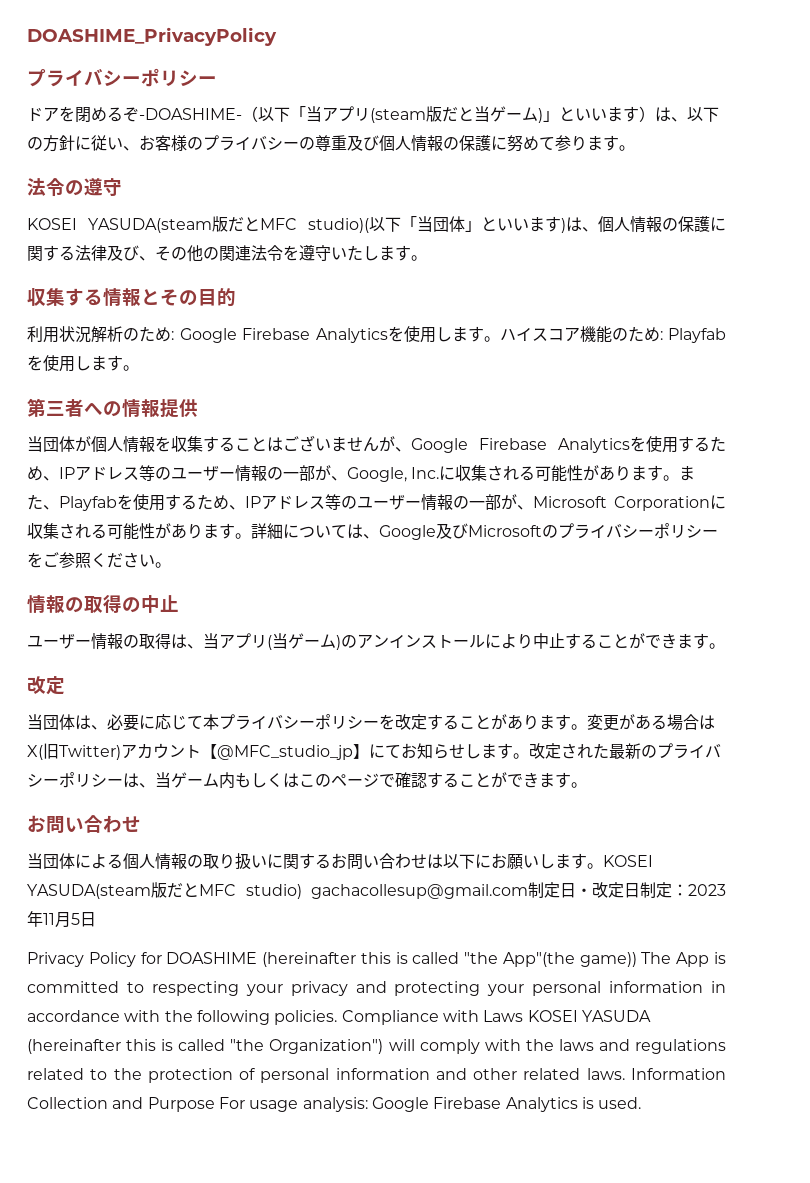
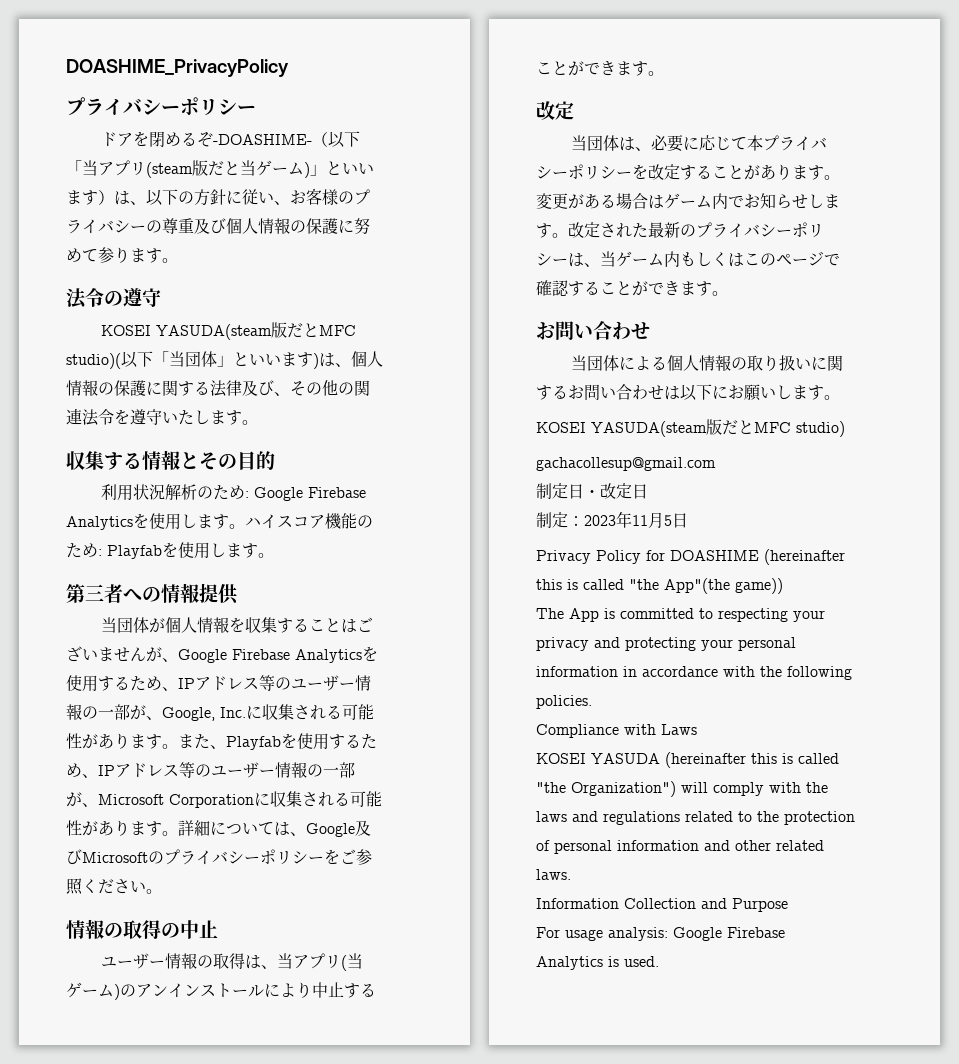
- 変更がある場合はX(旧Twitter)アカウント【@MFC_studio_jp】にてお知らせします。
+ 変更がある場合はゲーム内でお知らせします。
- 当団体による個人情報の取り扱いに関するお問い合わせは以下にお願いします。KOSEI YASUDA(steam版だとMFC studio) gachacollesup@gmail.com制定日・改定日制定：2023年11月5日
+ 当団体による個人情報の取り扱いに関するお問い合わせは以下にお願いします。
+ KOSEI YASUDA(steam版だとMFC studio)
+ gachacollesup@gmail.com
+ 制定日・改定日
+ 制定：2023年11月5日
- Privacy Policy for DOASHIME (hereinafter this is called "the App"(the game)) The App is committed to respecting your privacy and protecting your personal information in accordance with the following policies. Compliance with Laws KOSEI YASUDA (hereinafter this is called "the Organization") will comply with the laws and regulations related to the protection of personal information and other related laws. Information Collection and Purpose For usage analysis:
+ Privacy Policy for DOASHIME (hereinafter this is called "the App"(the game))
+ The App is committed to respecting your privacy and protecting your personal information in accordance with the following policies.
+ Compliance with Laws
+ KOSEI YASUDA (hereinafter this is called "the Organization") will comply with the laws and regulations related to the protection of personal information and other related laws.
+ Information Collection and Purpose
+ For usage analysis:

